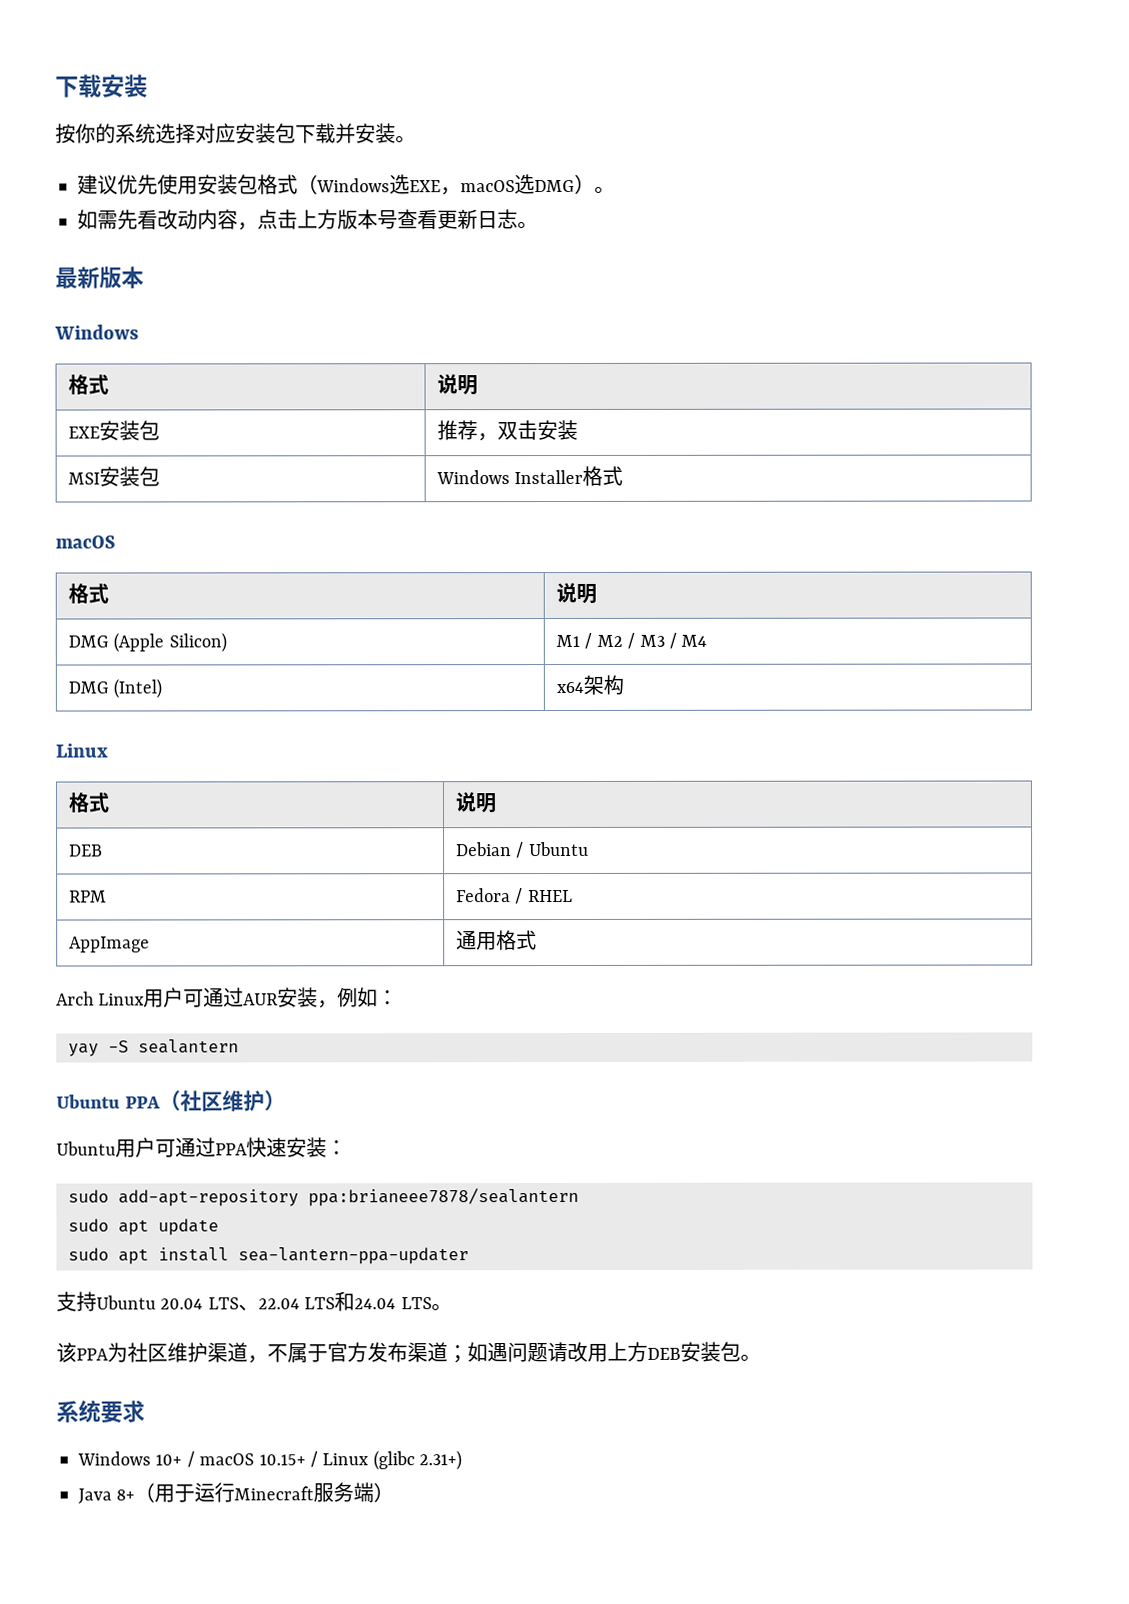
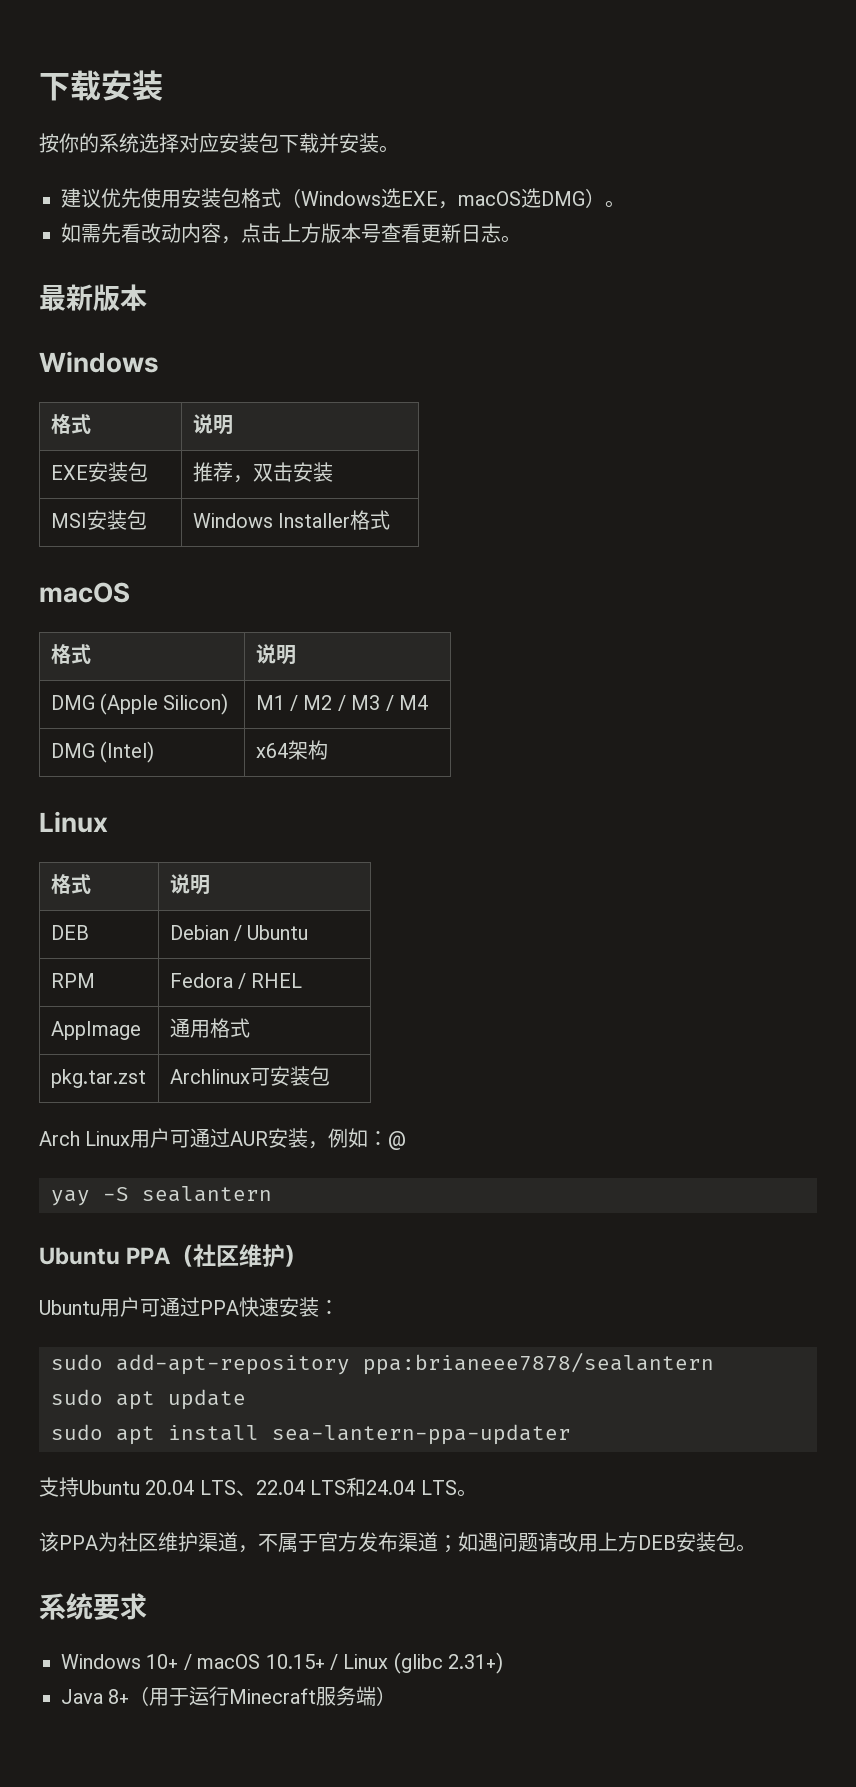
+ pkg.tar.zst | Archlinux可安装包
- Arch Linux用户可通过AUR安装，例如：
+ Arch Linux用户可通过AUR安装，例如：@

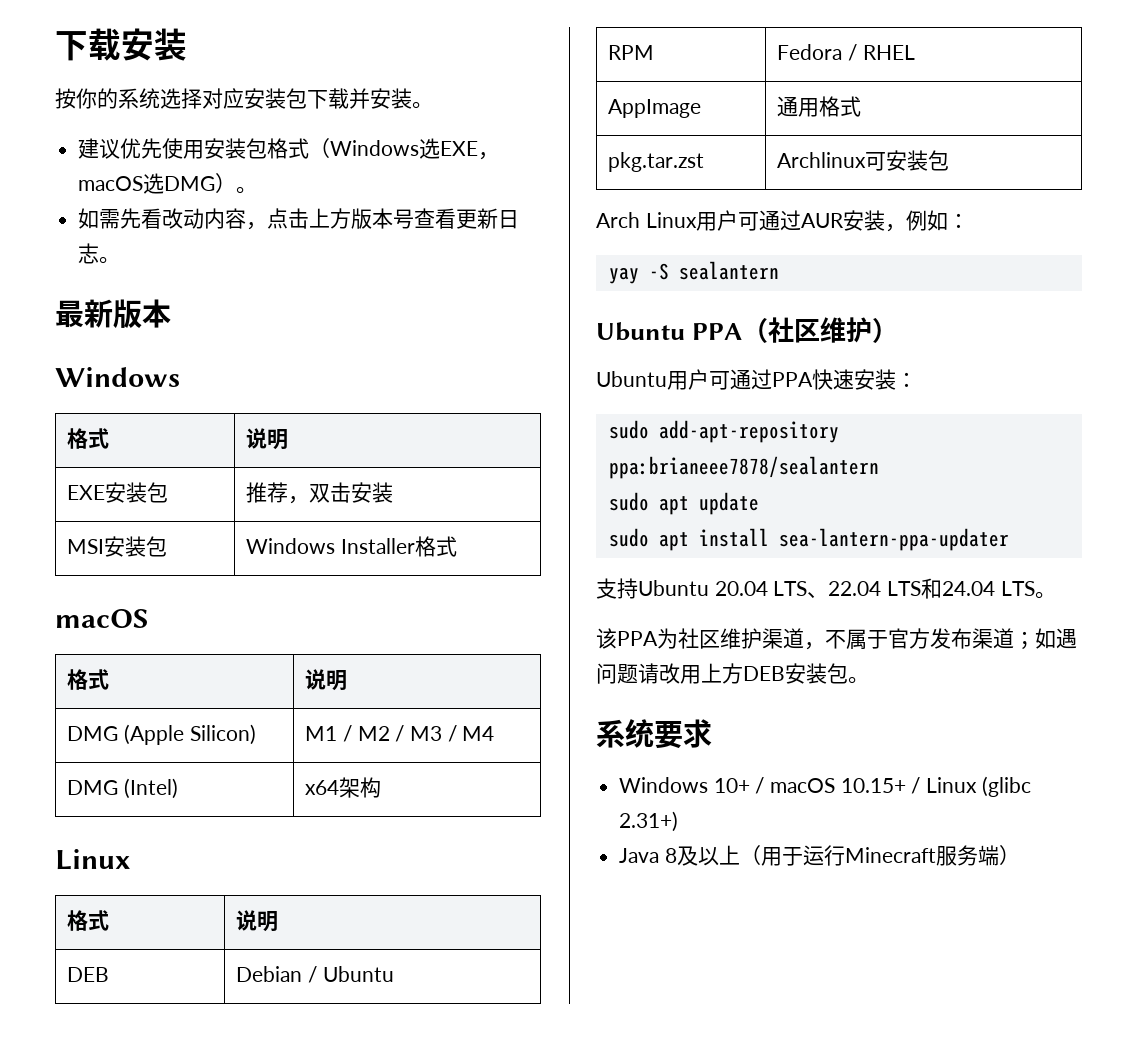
- Arch Linux用户可通过AUR安装，例如：@
+ Arch Linux用户可通过AUR安装，例如：
- Java 8+（用于运行Minecraft服务端）
+ Java 8及以上（用于运行Minecraft服务端）

